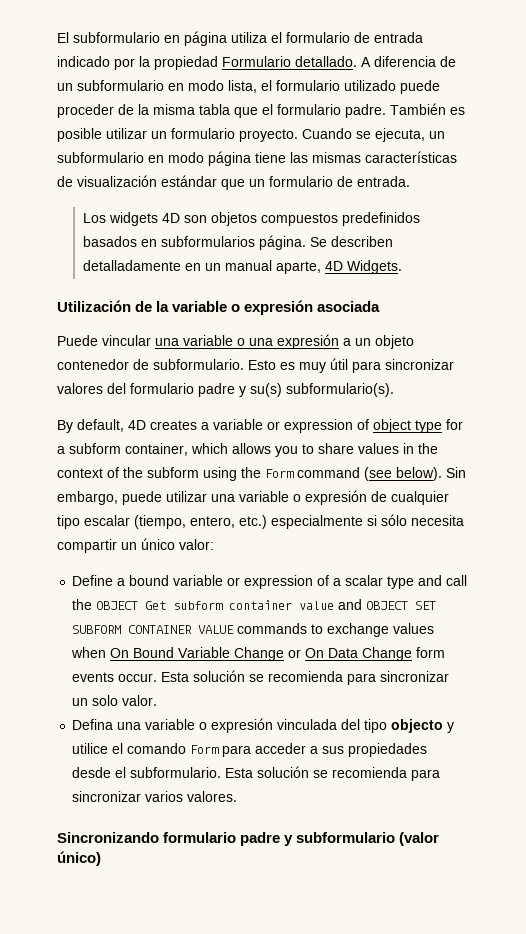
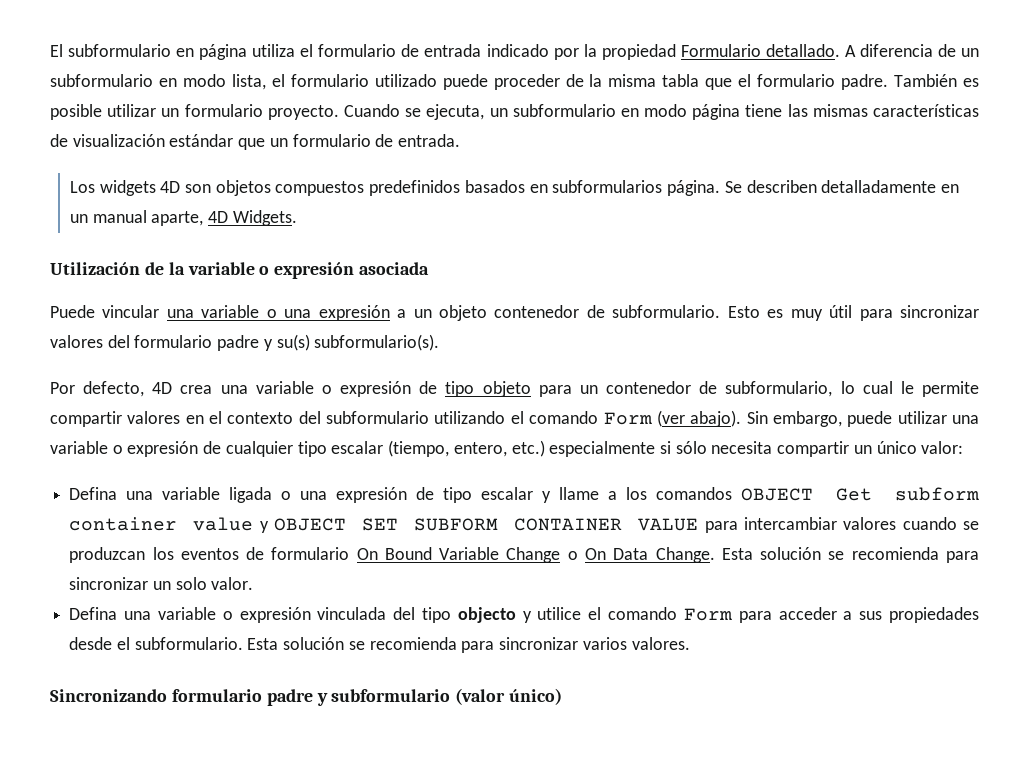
- By default, 4D creates a variable or expression of object type for a subform container, which allows you to share values in the context of the subform using the Form command (see below).
+ Por defecto, 4D crea una variable o expresión de tipo objeto para un contenedor de subformulario, lo cual le permite compartir valores en el contexto del subformulario utilizando el comando Form (ver abajo).
- Define a bound variable or expression of a scalar type and call the OBJECT Get subform container value and OBJECT SET SUBFORM CONTAINER VALUE commands to exchange values when On Bound Variable Change or On Data Change form events occur.
+ Defina una variable ligada o una expresión de tipo escalar y llame a los comandos OBJECT Get subform container value y OBJECT SET SUBFORM CONTAINER VALUE para intercambiar valores cuando se produzcan los eventos de formulario On Bound Variable Change o On Data Change.

